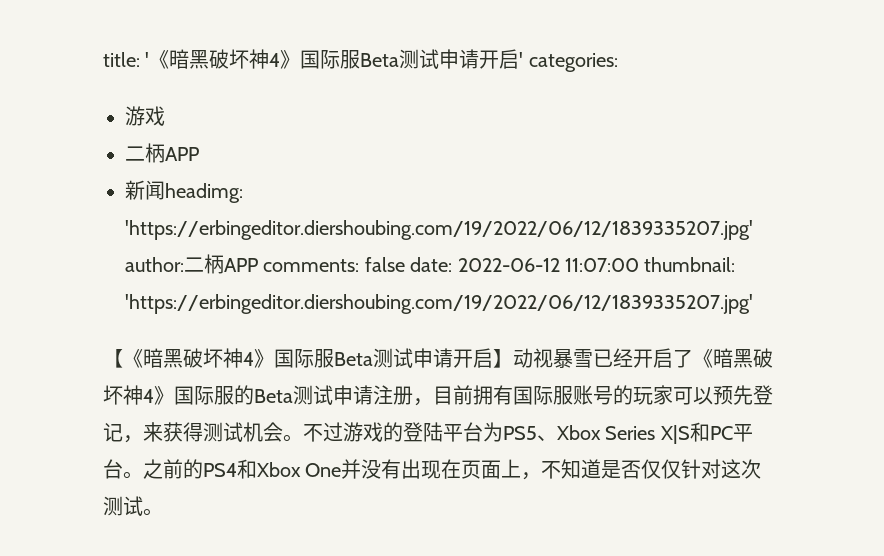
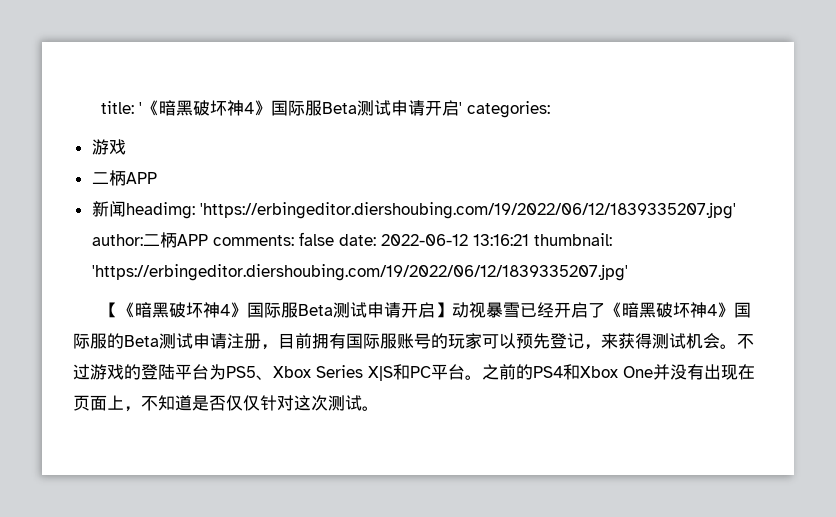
- 新闻headimg: 'https://erbingeditor.diershoubing.com/19/2022/06/12/1839335207.jpg' author:二柄APP comments: false date: 2022-06-12 11:07:00 thumbnail: 'https://erbingeditor.diershoubing.com/19/2022/06/12/1839335207.jpg'
+ 新闻headimg: 'https://erbingeditor.diershoubing.com/19/2022/06/12/1839335207.jpg' author:二柄APP comments: false date: 2022-06-12 13:16:21 thumbnail: 'https://erbingeditor.diershoubing.com/19/2022/06/12/1839335207.jpg'

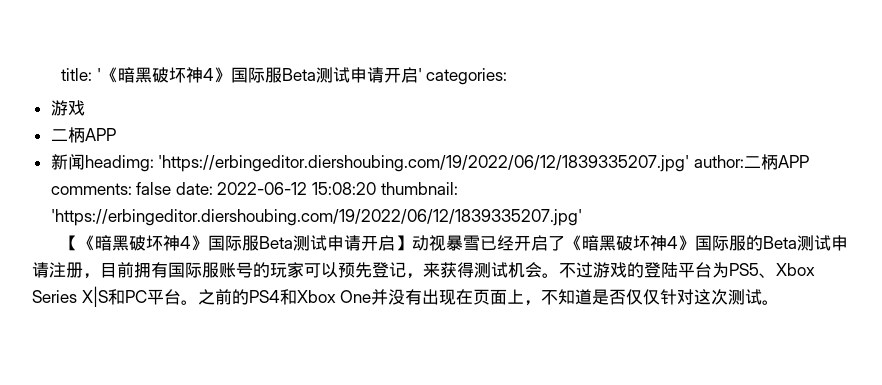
- 新闻headimg: 'https://erbingeditor.diershoubing.com/19/2022/06/12/1839335207.jpg' author:二柄APP comments: false date: 2022-06-12 13:16:21 thumbnail: 'https://erbingeditor.diershoubing.com/19/2022/06/12/1839335207.jpg'
+ 新闻headimg: 'https://erbingeditor.diershoubing.com/19/2022/06/12/1839335207.jpg' author:二柄APP comments: false date: 2022-06-12 15:08:20 thumbnail: 'https://erbingeditor.diershoubing.com/19/2022/06/12/1839335207.jpg'

